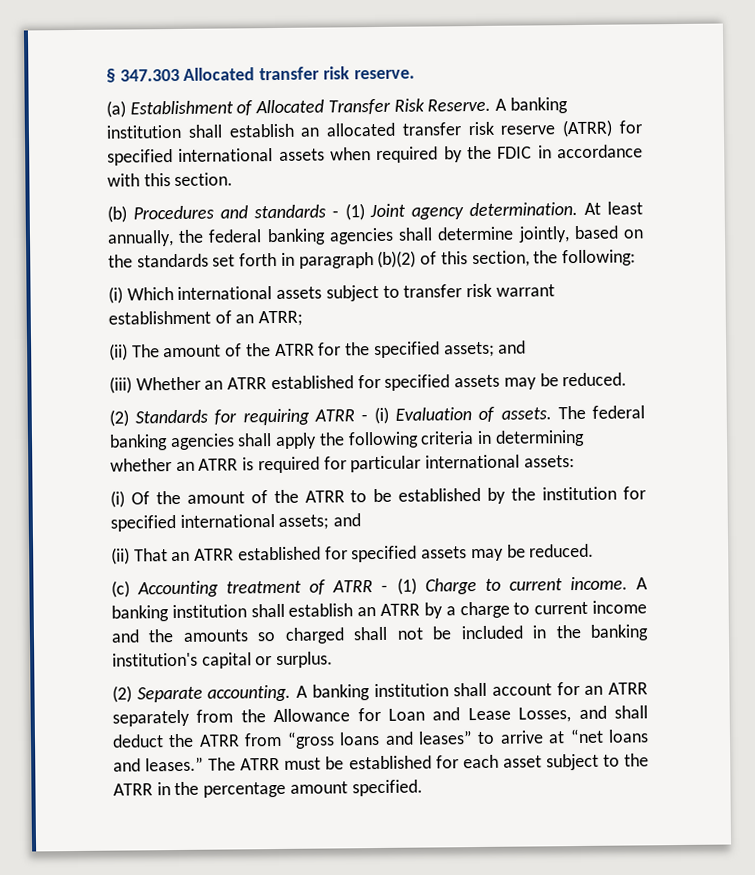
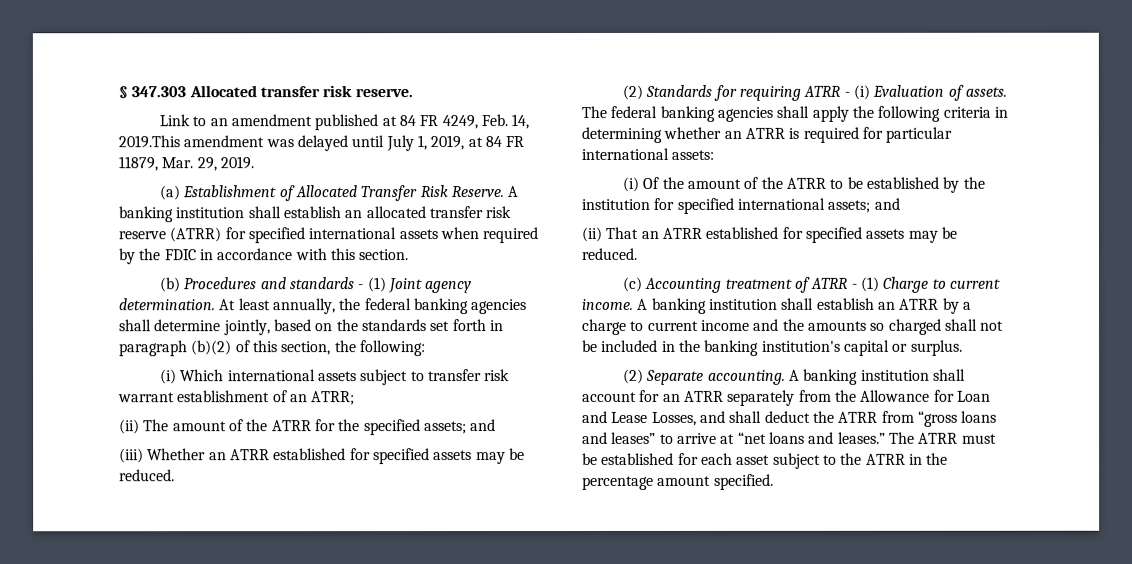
+ Link to an amendment published at 84 FR 4249, Feb. 14, 2019.This amendment was delayed until July 1, 2019, at 84 FR 11879, Mar. 29, 2019.

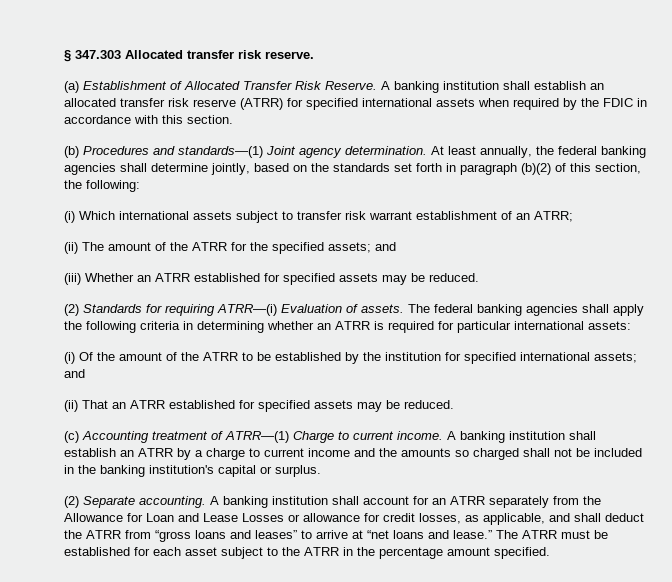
- Link to an amendment published at 84 FR 4249, Feb. 14, 2019.This amendment was delayed until July 1, 2019, at 84 FR 11879, Mar. 29, 2019.
- (b) Procedures and standards - (1) Joint agency determination.
+ (b) Procedures and standards—(1) Joint agency determination.
- (2) Standards for requiring ATRR - (i) Evaluation of assets.
+ (2) Standards for requiring ATRR—(i) Evaluation of assets.
- (c) Accounting treatment of ATRR - (1) Charge to current income.
+ (c) Accounting treatment of ATRR—(1) Charge to current income.
- A banking institution shall account for an ATRR separately from the Allowance for Loan and Lease Losses, and shall deduct the ATRR from “gross loans and leases” to arrive at “net loans and leases.”
+ A banking institution shall account for an ATRR separately from the Allowance for Loan and Lease Losses or allowance for credit losses, as applicable, and shall deduct the ATRR from “gross loans and leases” to arrive at “net loans and lease.”

